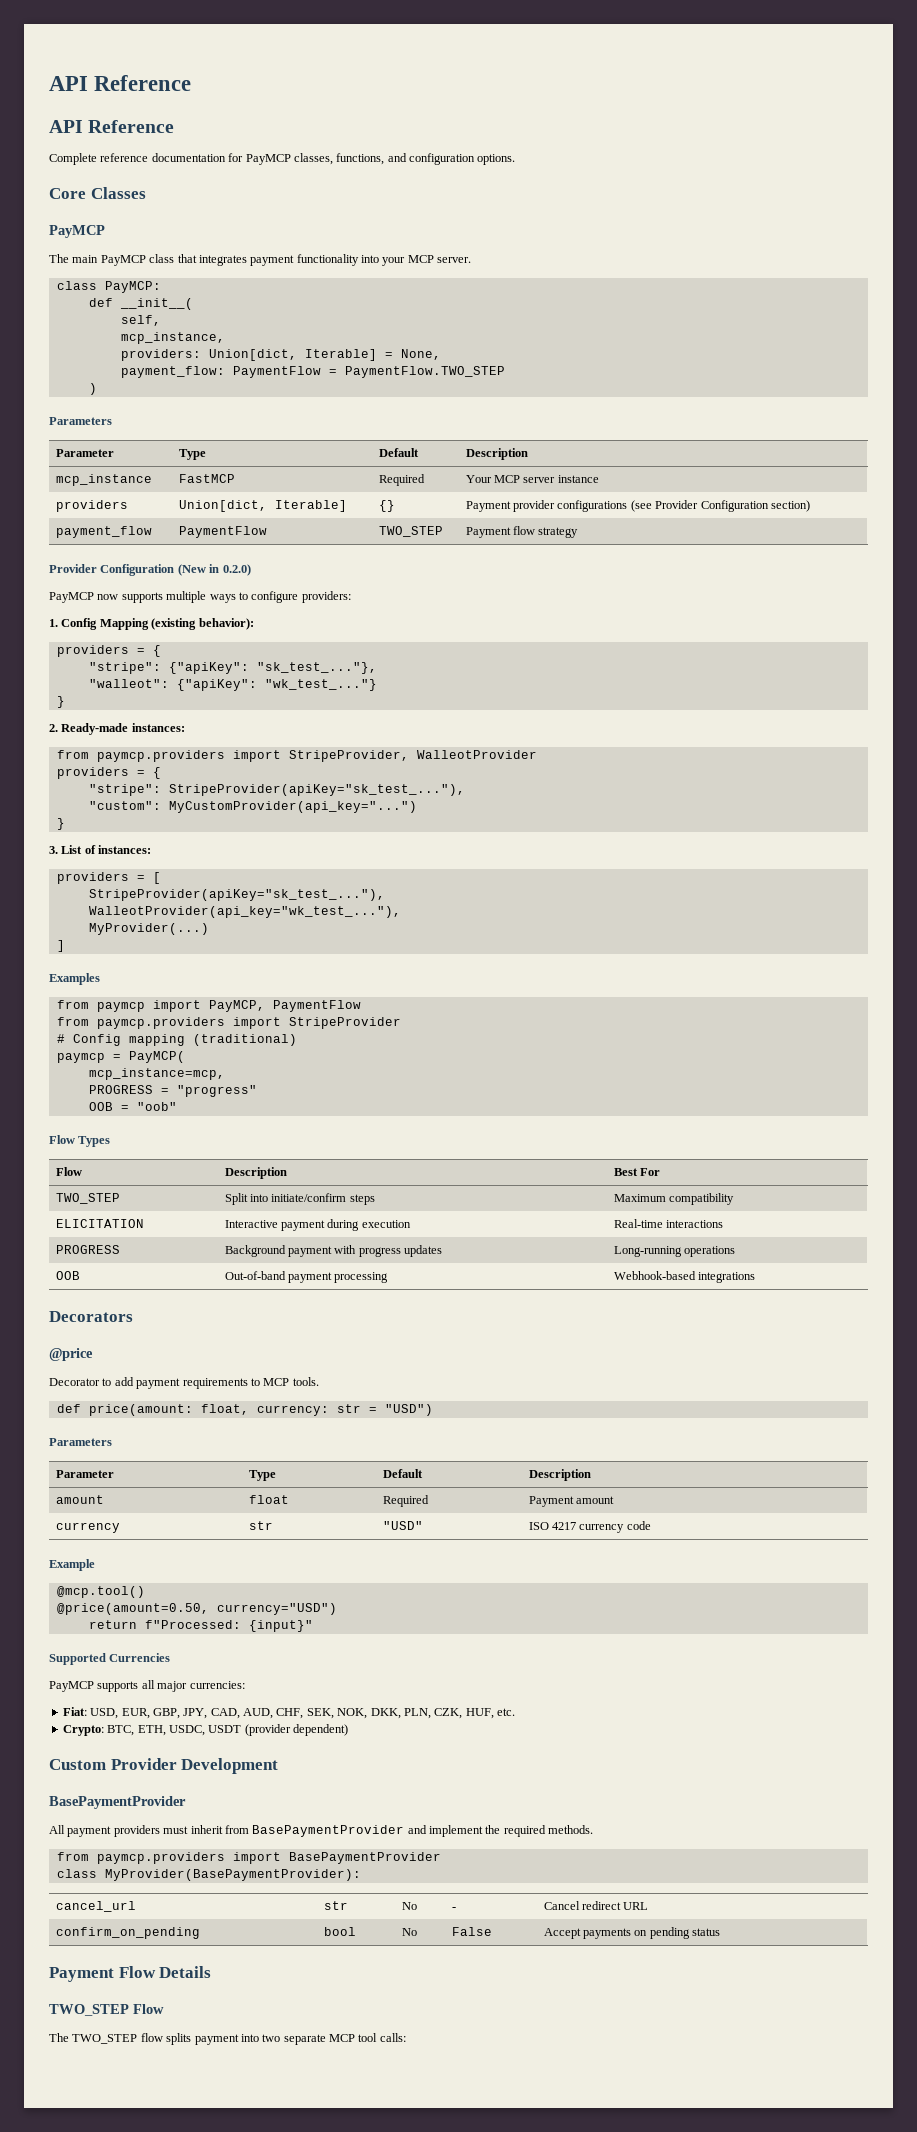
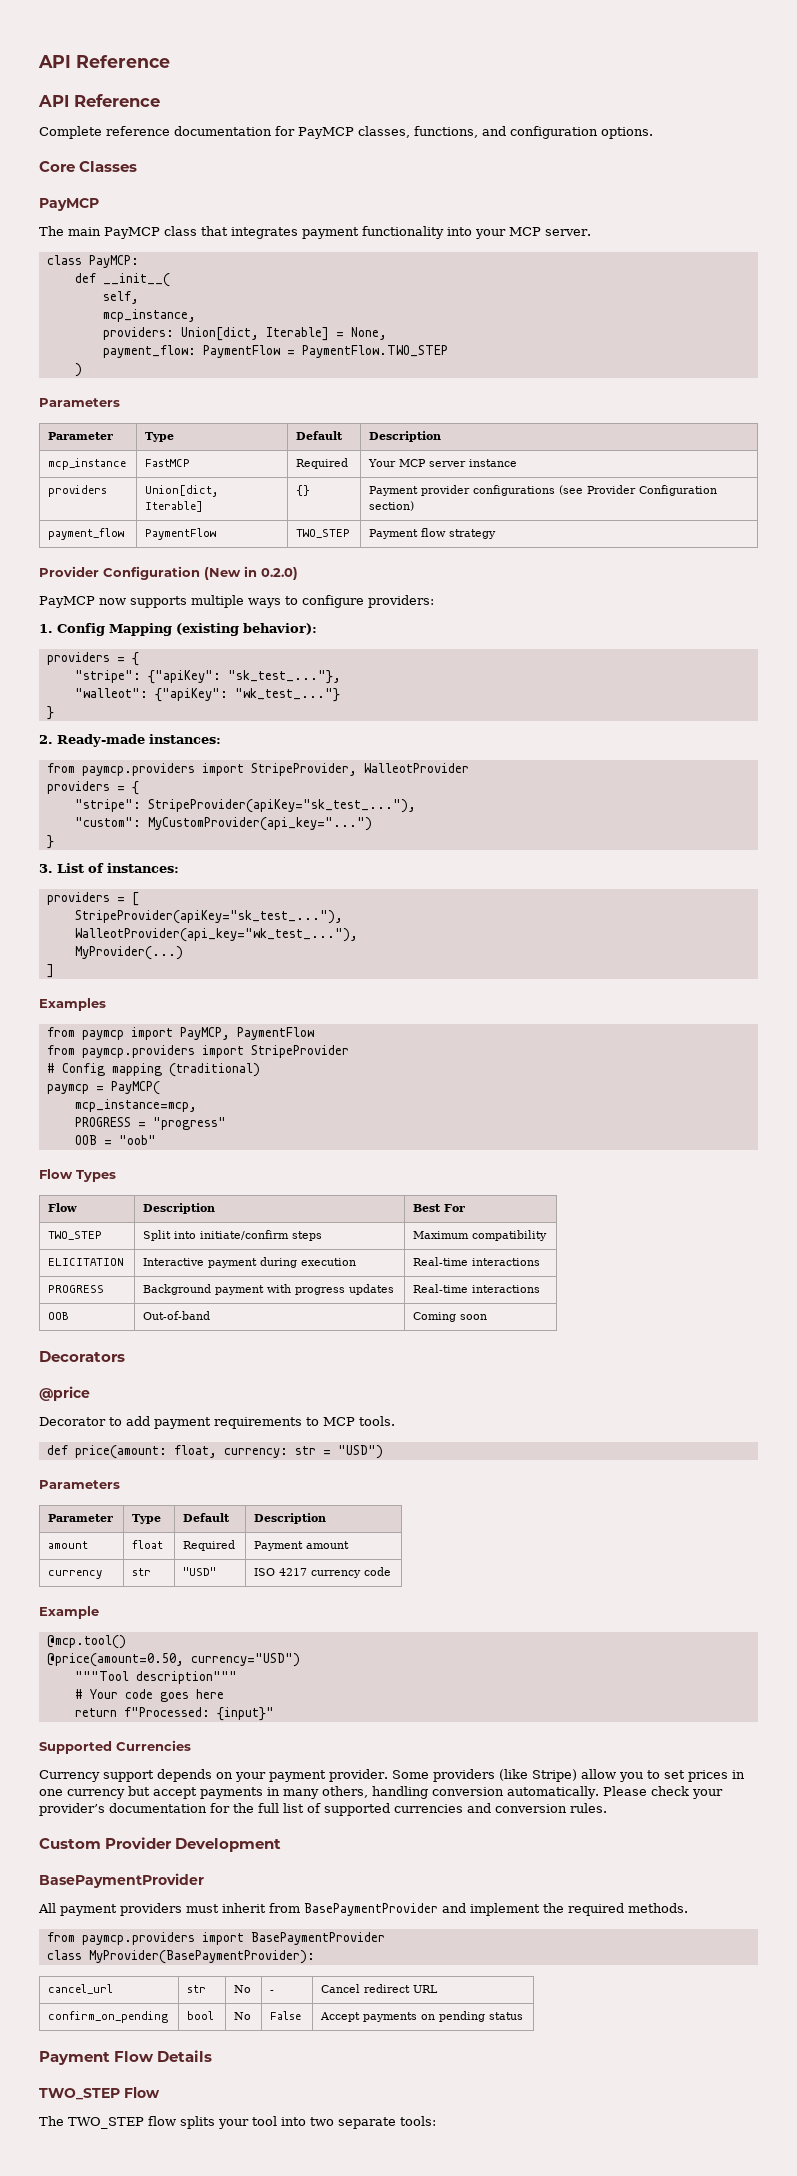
- PROGRESS | Background payment with progress updates | Long-running operations
+ PROGRESS | Background payment with progress updates | Real-time interactions
- OOB | Out-of-band payment processing | Webhook-based integrations
+ OOB | Out-of-band | Coming soon
+ """Tool description"""
+ # Your code goes here
- PayMCP supports all major currencies:
- Fiat: USD, EUR, GBP, JPY, CAD, AUD, CHF, SEK, NOK, DKK, PLN, CZK, HUF, etc.
- Crypto: BTC, ETH, USDC, USDT (provider dependent)
+ Currency support depends on your payment provider. Some providers (like Stripe) allow you to set prices in one currency but accept payments in many others, handling conversion automatically. Please check your provider’s documentation for the full list of supported currencies and conversion rules.
- The TWO_STEP flow splits payment into two separate MCP tool calls:
+ The TWO_STEP flow splits your tool into two separate tools:

